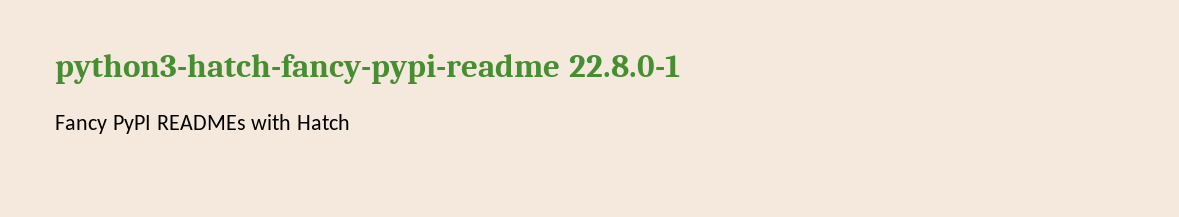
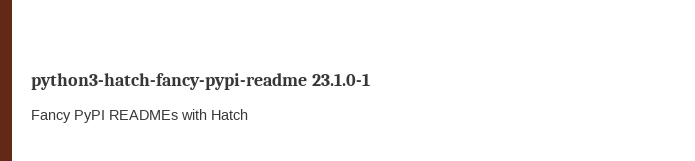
- python3-hatch-fancy-pypi-readme 22.8.0-1
+ python3-hatch-fancy-pypi-readme 23.1.0-1

